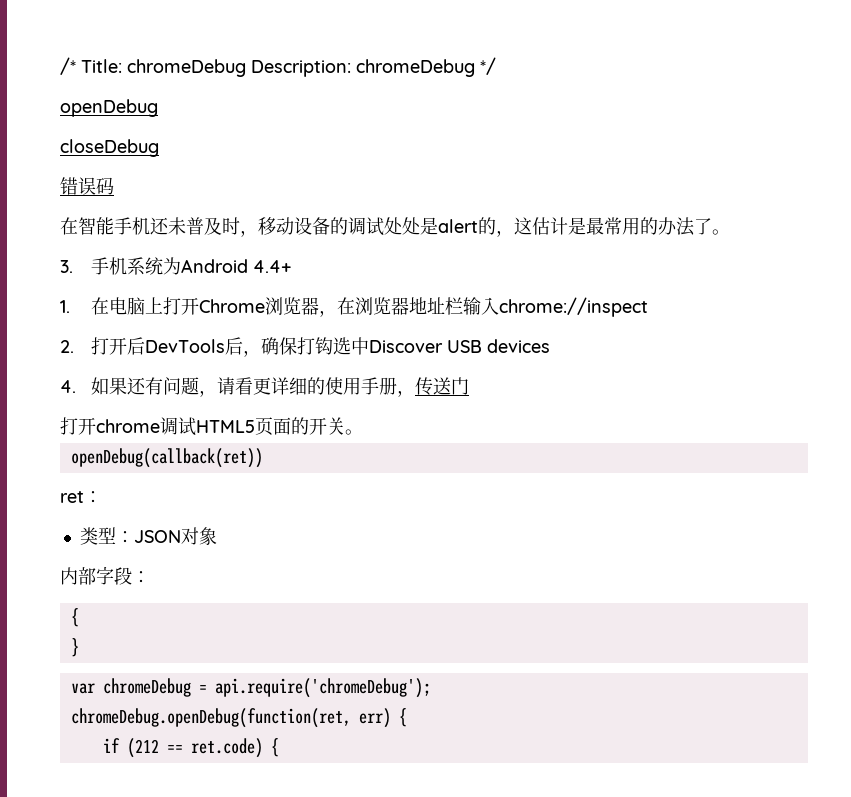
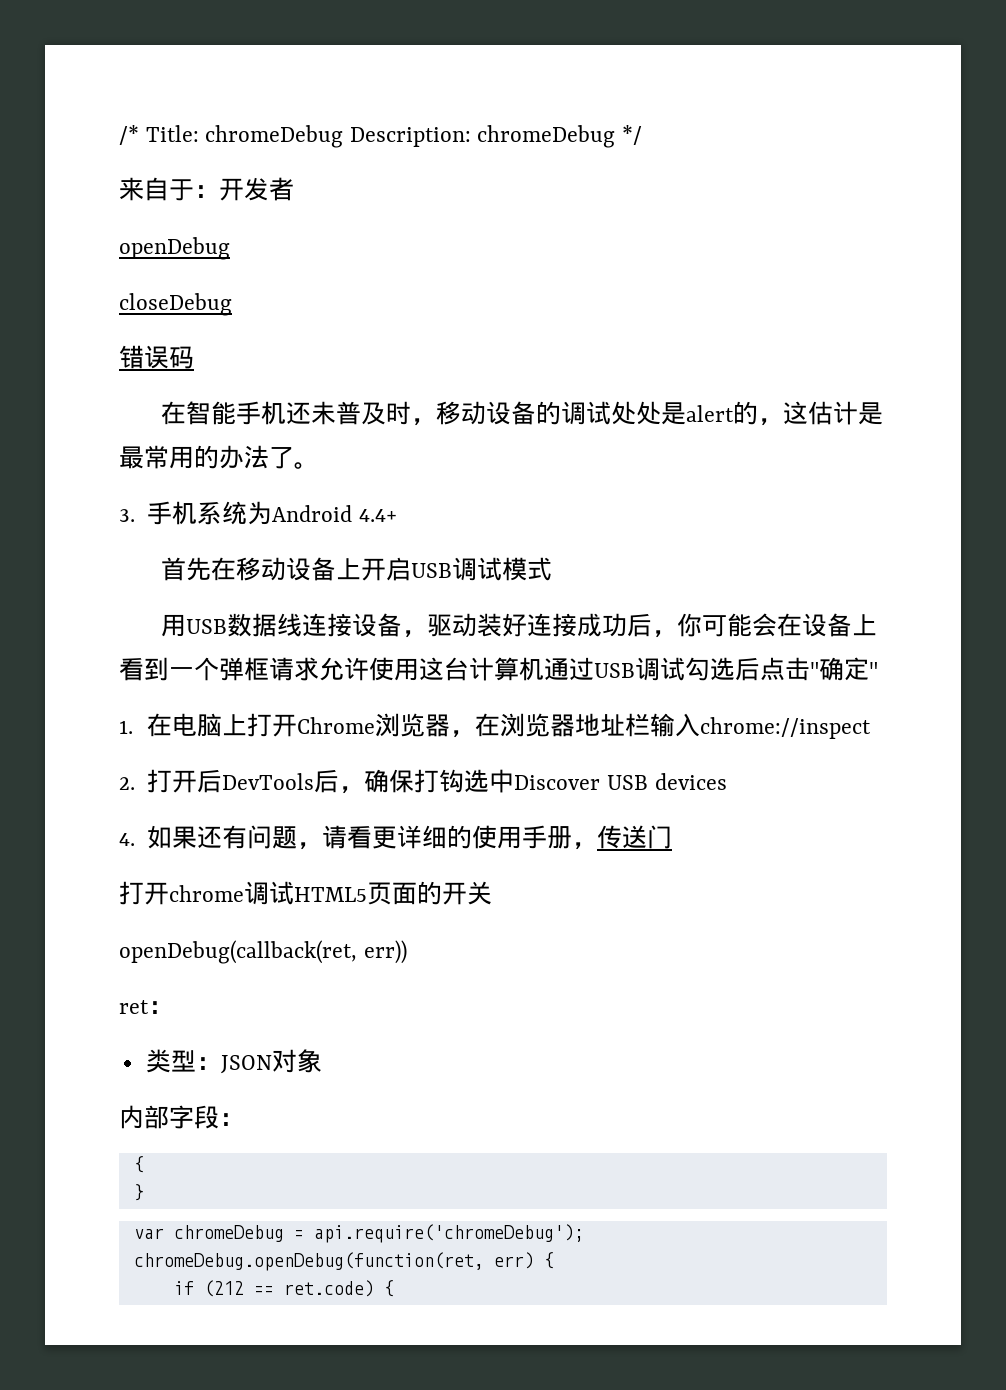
+ 来自于：开发者
+ 首先在移动设备上开启USB调试模式
+ 用USB数据线连接设备，驱动装好连接成功后，你可能会在设备上看到一个弹框请求允许使用这台计算机通过USB调试勾选后点击"确定"
- 打开chrome调试HTML5页面的开关。
- openDebug(callback(ret))
+ 打开chrome调试HTML5页面的开关
+ openDebug(callback(ret, err))

